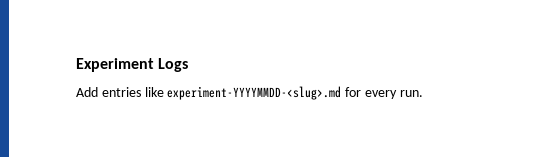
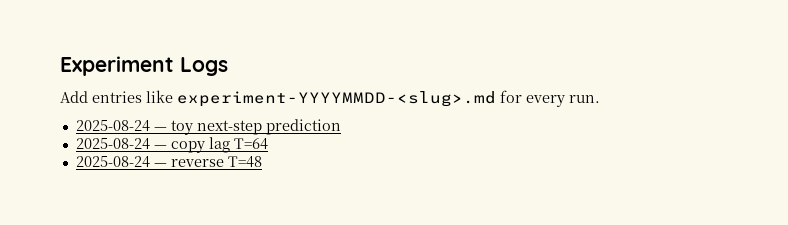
+ 2025-08-24 — toy next-step prediction
+ 2025-08-24 — copy lag T=64
+ 2025-08-24 — reverse T=48

